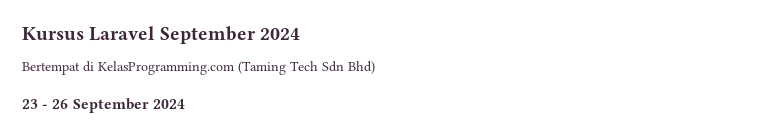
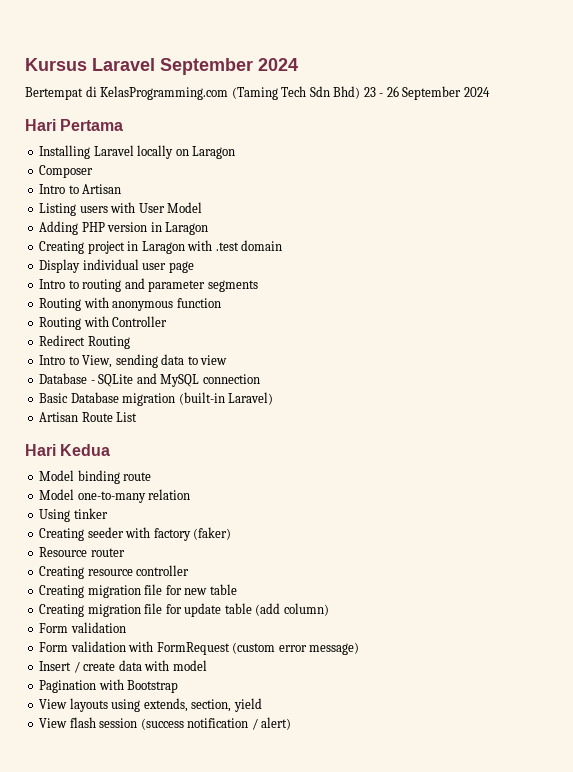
- Bertempat di KelasProgramming.com (Taming Tech Sdn Bhd)
- 23 - 26 September 2024
+ Bertempat di KelasProgramming.com (Taming Tech Sdn Bhd) 23 - 26 September 2024
+ Hari Pertama
+ Installing Laravel locally on Laragon
+ Composer
+ Intro to Artisan
+ Listing users with User Model
+ Adding PHP version in Laragon
+ Creating project in Laragon with .test domain
+ Display individual user page
+ Intro to routing and parameter segments
+ Routing with anonymous function
+ Routing with Controller
+ Redirect Routing
+ Intro to View, sending data to view
+ Database - SQLite and MySQL connection
+ Basic Database migration (built-in Laravel)
+ Artisan Route List
+ Hari Kedua
+ Model binding route
+ Model one-to-many relation
+ Using tinker
+ Creating seeder with factory (faker)
+ Resource router
+ Creating resource controller
+ Creating migration file for new table
+ Creating migration file for update table (add column)
+ Form validation
+ Form validation with FormRequest (custom error message)
+ Insert / create data with model
+ Pagination with Bootstrap
+ View layouts using extends, section, yield
+ View flash session (success notification / alert)

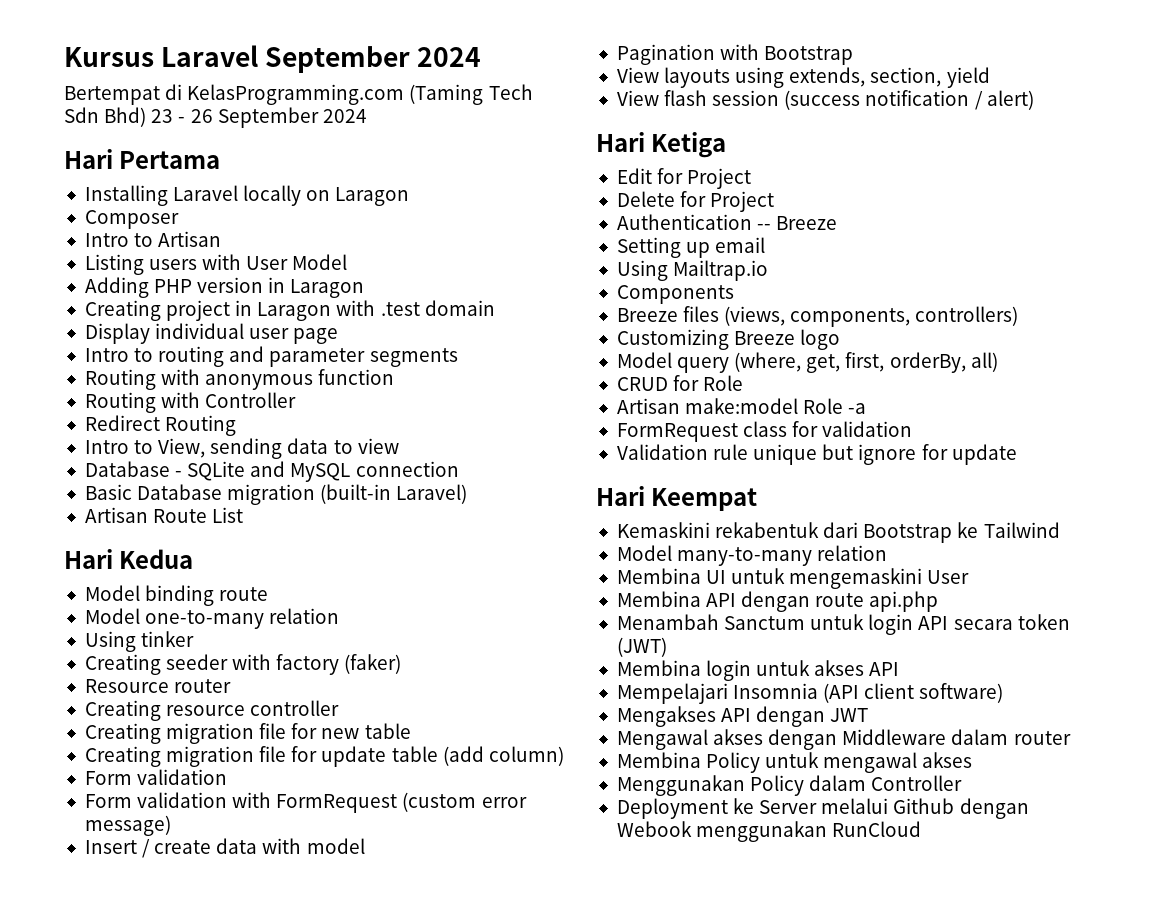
+ Hari Ketiga
+ Edit for Project
+ Delete for Project
+ Authentication -- Breeze
+ Setting up email
+ Using Mailtrap.io
+ Components
+ Breeze files (views, components, controllers)
+ Customizing Breeze logo
+ Model query (where, get, first, orderBy, all)
+ CRUD for Role
+ Artisan make:model Role -a
+ FormRequest class for validation
+ Validation rule unique but ignore for update
+ Hari Keempat
+ Kemaskini rekabentuk dari Bootstrap ke Tailwind
+ Model many-to-many relation
+ Membina UI untuk mengemaskini User
+ Membina API dengan route api.php
+ Menambah Sanctum untuk login API secara token (JWT)
+ Membina login untuk akses API
+ Mempelajari Insomnia (API client software)
+ Mengakses API dengan JWT
+ Mengawal akses dengan Middleware dalam router
+ Membina Policy untuk mengawal akses
+ Menggunakan Policy dalam Controller
+ Deployment ke Server melalui Github dengan Webook menggunakan RunCloud

